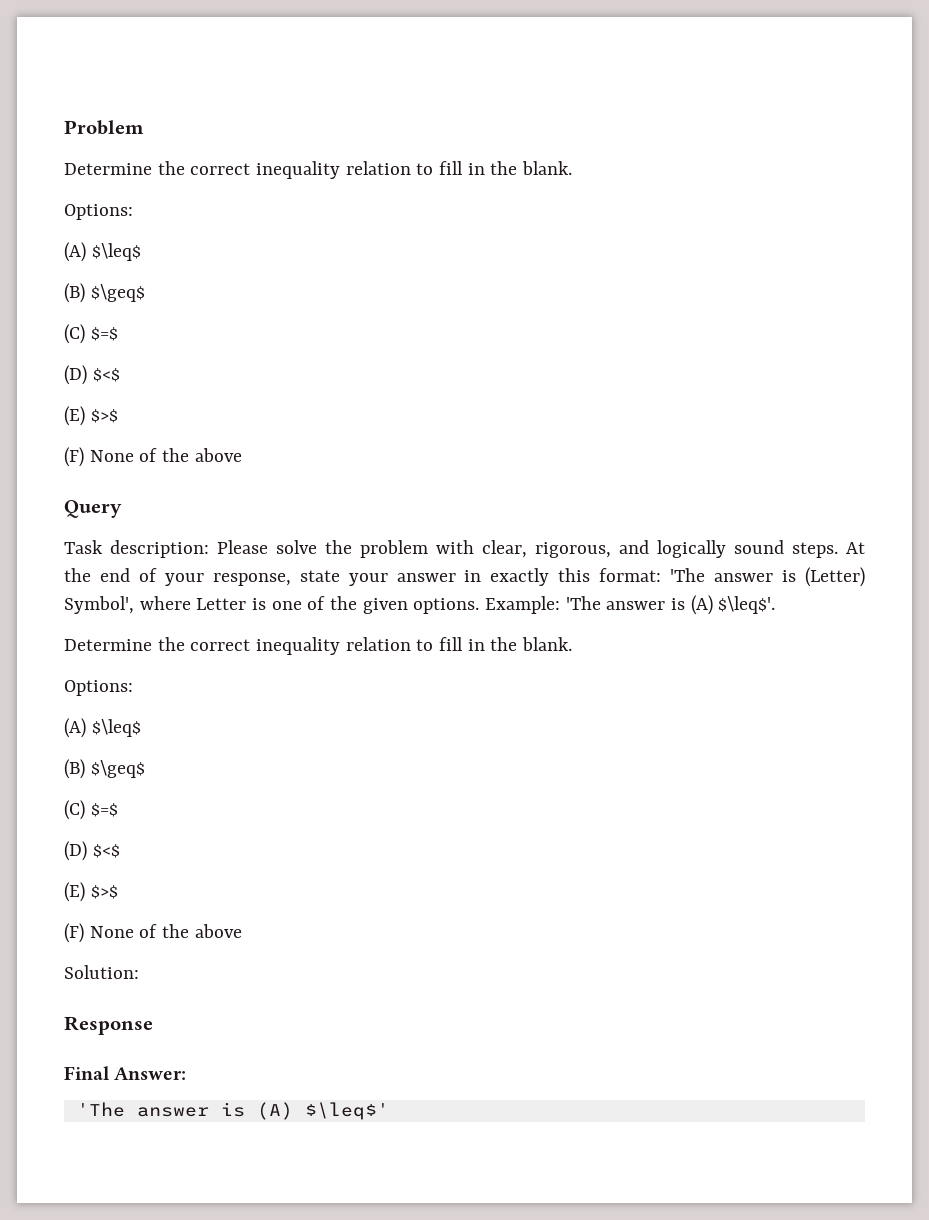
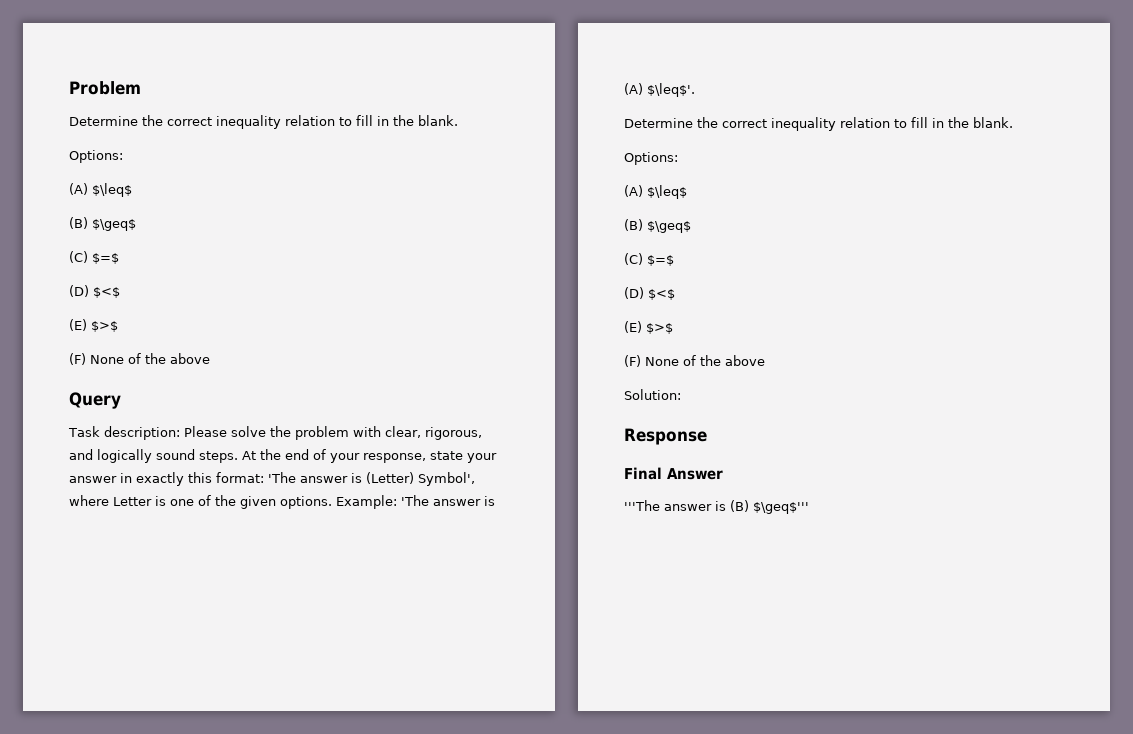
- Final Answer:
- 'The answer is (A) $\leq$'
+ Final Answer
+ '''The answer is (B) $\geq$'''

